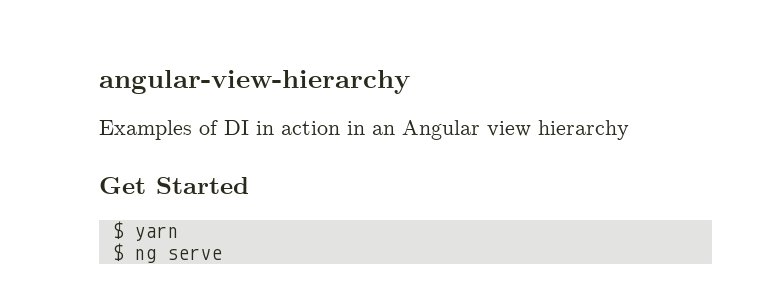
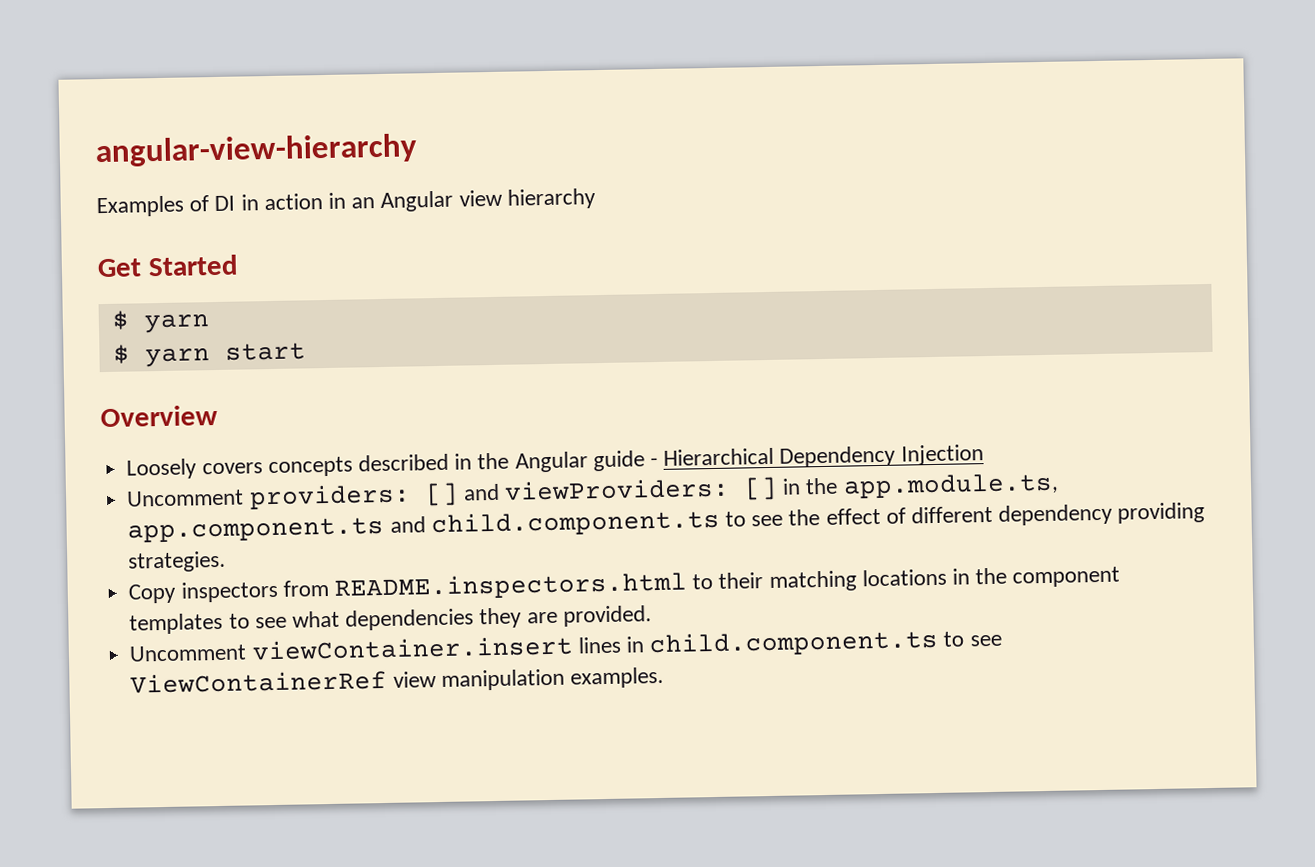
- $ ng serve
+ $ yarn start
+ Overview
+ Loosely covers concepts described in the Angular guide - Hierarchical Dependency Injection
+ Uncomment providers: [] and viewProviders: [] in the app.module.ts, app.component.ts and child.component.ts to see the effect of different dependency providing strategies.
+ Copy inspectors from README.inspectors.html to their matching locations in the component templates to see what dependencies they are provided.
+ Uncomment viewContainer.insert lines in child.component.ts to see ViewContainerRef view manipulation examples.

